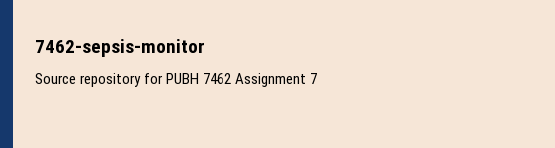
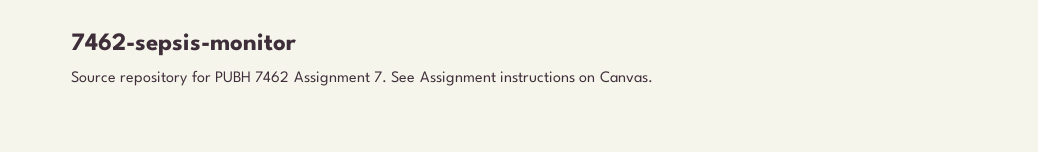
- Source repository for PUBH 7462 Assignment 7
+ Source repository for PUBH 7462 Assignment 7. See Assignment instructions on Canvas.

